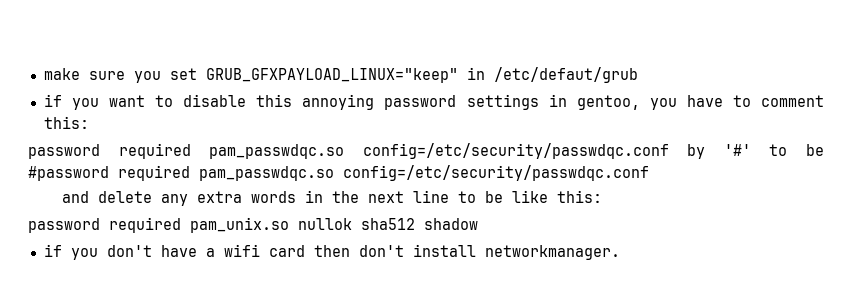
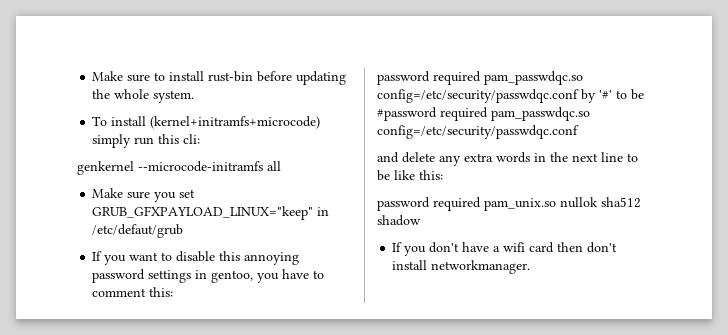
- make sure you set GRUB_GFXPAYLOAD_LINUX="keep" in /etc/defaut/grub
+ Make sure to install rust-bin before updating the whole system.
+ To install (kernel+initramfs+microcode) simply run this cli:
+ genkernel --microcode-initramfs all
+ Make sure you set GRUB_GFXPAYLOAD_LINUX="keep" in /etc/defaut/grub
- if you want to disable this annoying password settings in gentoo, you have to comment this:
+ If you want to disable this annoying password settings in gentoo, you have to comment this:
- if you don't have a wifi card then don't install networkmanager.
+ If you don't have a wifi card then don't install networkmanager.

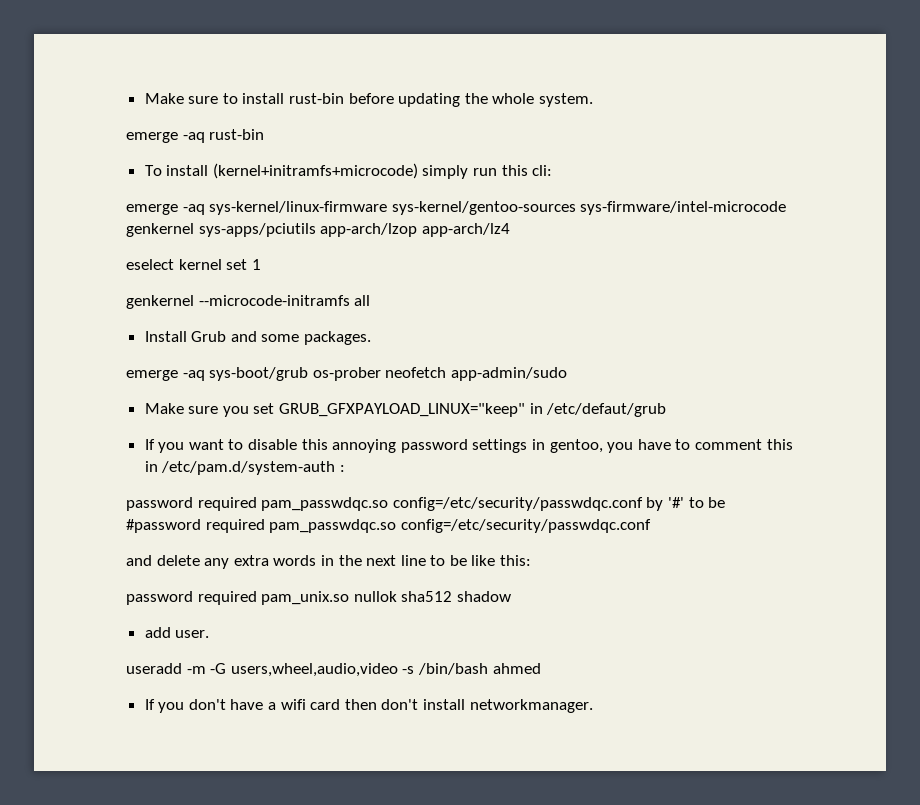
+ emerge -aq rust-bin
+ emerge -aq sys-kernel/linux-firmware sys-kernel/gentoo-sources sys-firmware/intel-microcode genkernel sys-apps/pciutils app-arch/lzop app-arch/lz4
+ eselect kernel set 1
  genkernel --microcode-initramfs all
+ Install Grub and some packages.
+ emerge -aq sys-boot/grub os-prober neofetch app-admin/sudo
- If you want to disable this annoying password settings in gentoo, you have to comment this:
+ If you want to disable this annoying password settings in gentoo, you have to comment this in /etc/pam.d/system-auth :
+ add user.
+ useradd -m -G users,wheel,audio,video -s /bin/bash ahmed

